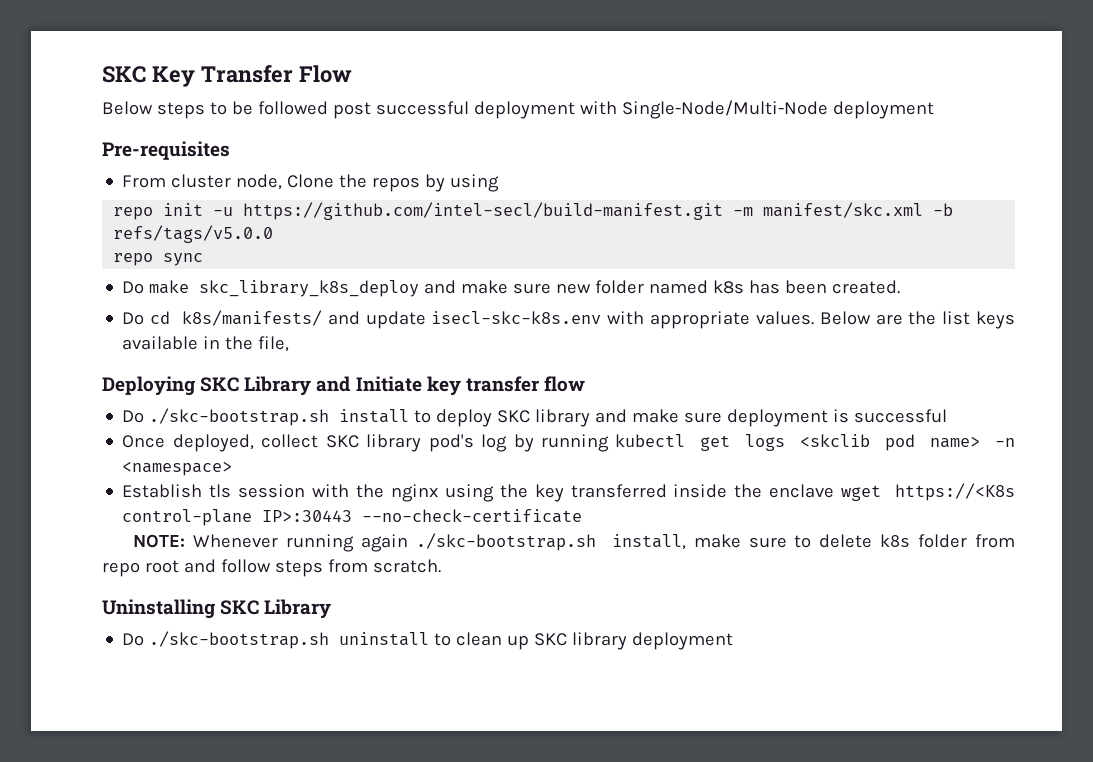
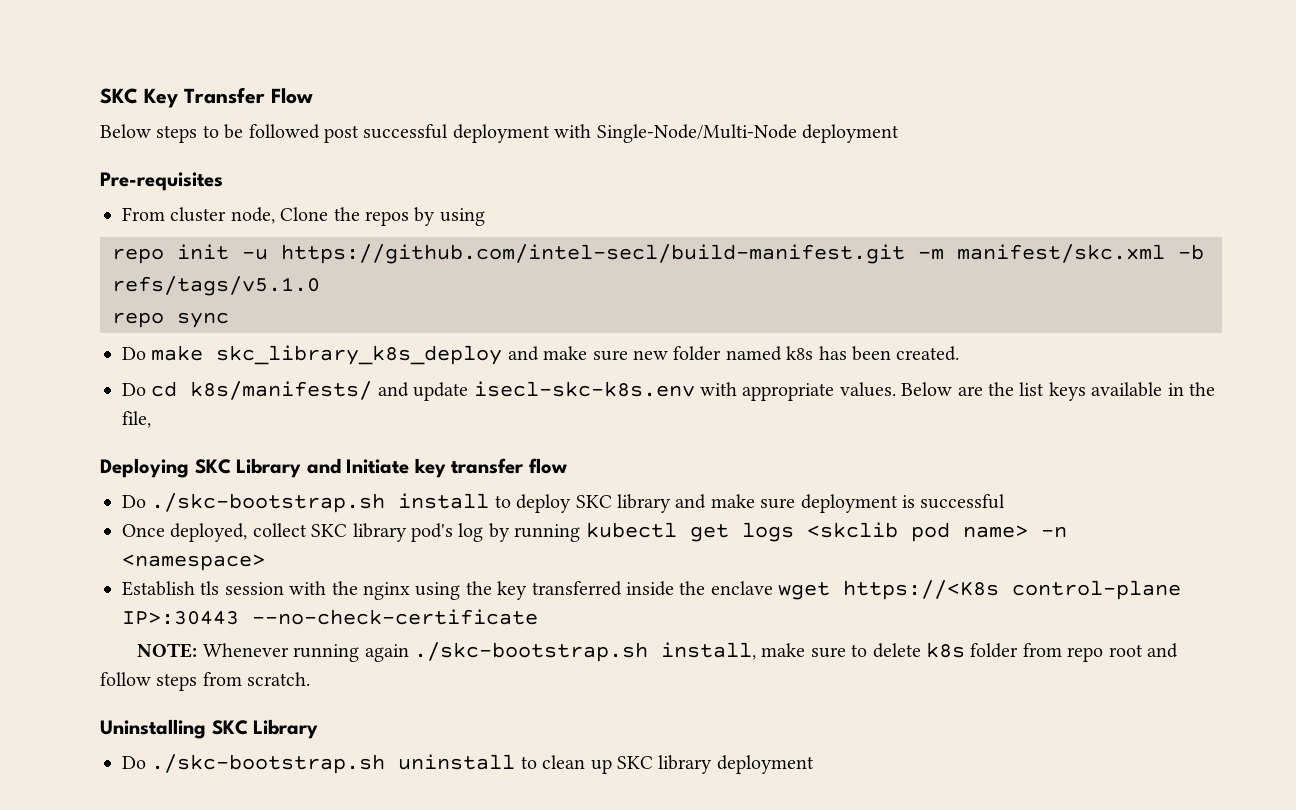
- repo init -u https://github.com/intel-secl/build-manifest.git -m manifest/skc.xml -b refs/tags/v5.0.0
+ repo init -u https://github.com/intel-secl/build-manifest.git -m manifest/skc.xml -b refs/tags/v5.1.0

